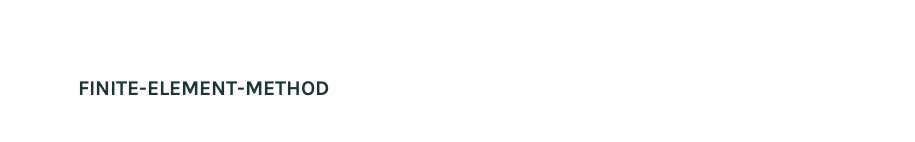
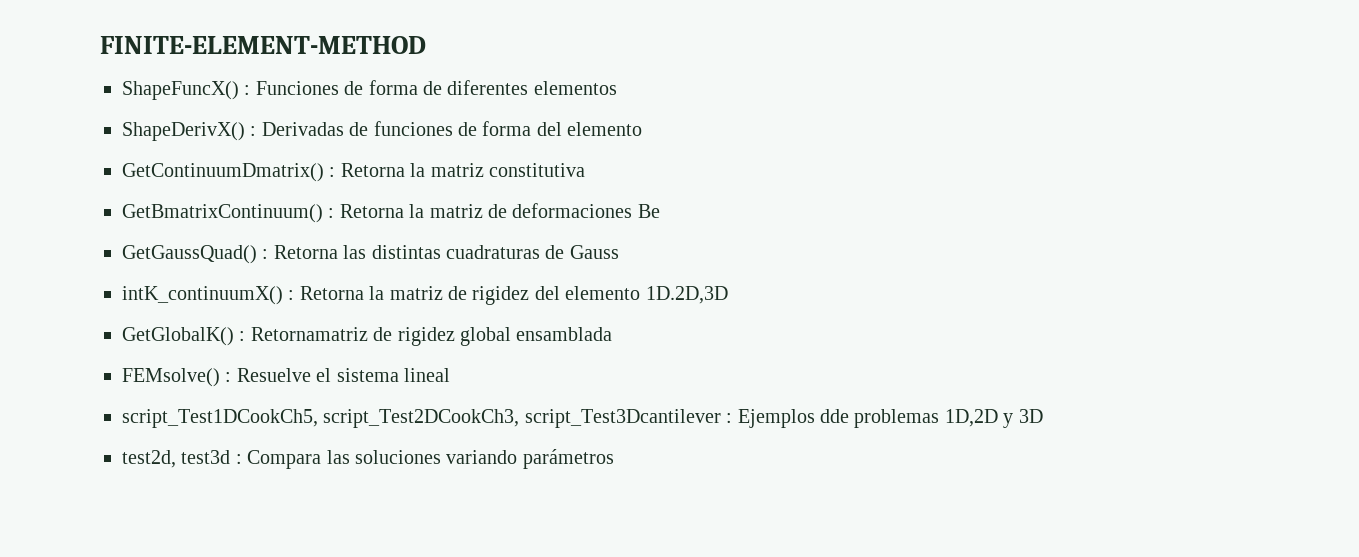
+ ShapeFuncX() : Funciones de forma de diferentes elementos
+ ShapeDerivX() : Derivadas de funciones de forma del elemento
+ GetContinuumDmatrix() : Retorna la matriz constitutiva
+ GetBmatrixContinuum() : Retorna la matriz de deformaciones Be
+ GetGaussQuad() : Retorna las distintas cuadraturas de Gauss
+ intK_continuumX() : Retorna la matriz de rigidez del elemento 1D.2D,3D
+ GetGlobalK() : Retornamatriz de rigidez global ensamblada
+ FEMsolve() : Resuelve el sistema lineal
+ script_Test1DCookCh5, script_Test2DCookCh3, script_Test3Dcantilever : Ejemplos dde problemas 1D,2D y 3D
+ test2d, test3d : Compara las soluciones variando parámetros

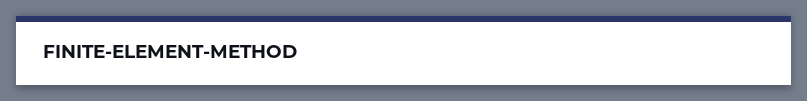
- ShapeFuncX() : Funciones de forma de diferentes elementos
- ShapeDerivX() : Derivadas de funciones de forma del elemento
- GetContinuumDmatrix() : Retorna la matriz constitutiva
- GetBmatrixContinuum() : Retorna la matriz de deformaciones Be
- GetGaussQuad() : Retorna las distintas cuadraturas de Gauss
- intK_continuumX() : Retorna la matriz de rigidez del elemento 1D.2D,3D
- GetGlobalK() : Retornamatriz de rigidez global ensamblada
- FEMsolve() : Resuelve el sistema lineal
- script_Test1DCookCh5, script_Test2DCookCh3, script_Test3Dcantilever : Ejemplos dde problemas 1D,2D y 3D
- test2d, test3d : Compara las soluciones variando parámetros

